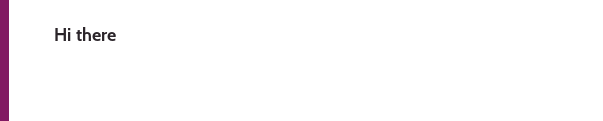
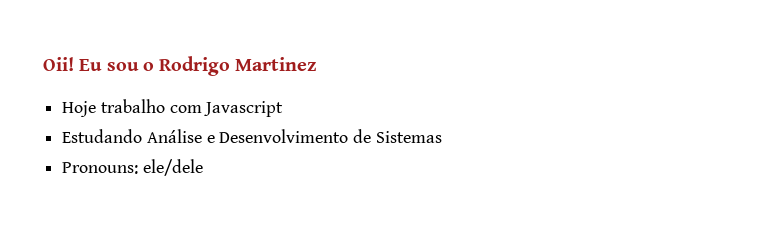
- Hi there
+ Oii! Eu sou o Rodrigo Martinez
+ Hoje trabalho com Javascript
+ Estudando Análise e Desenvolvimento de Sistemas
+ Pronouns: ele/dele

